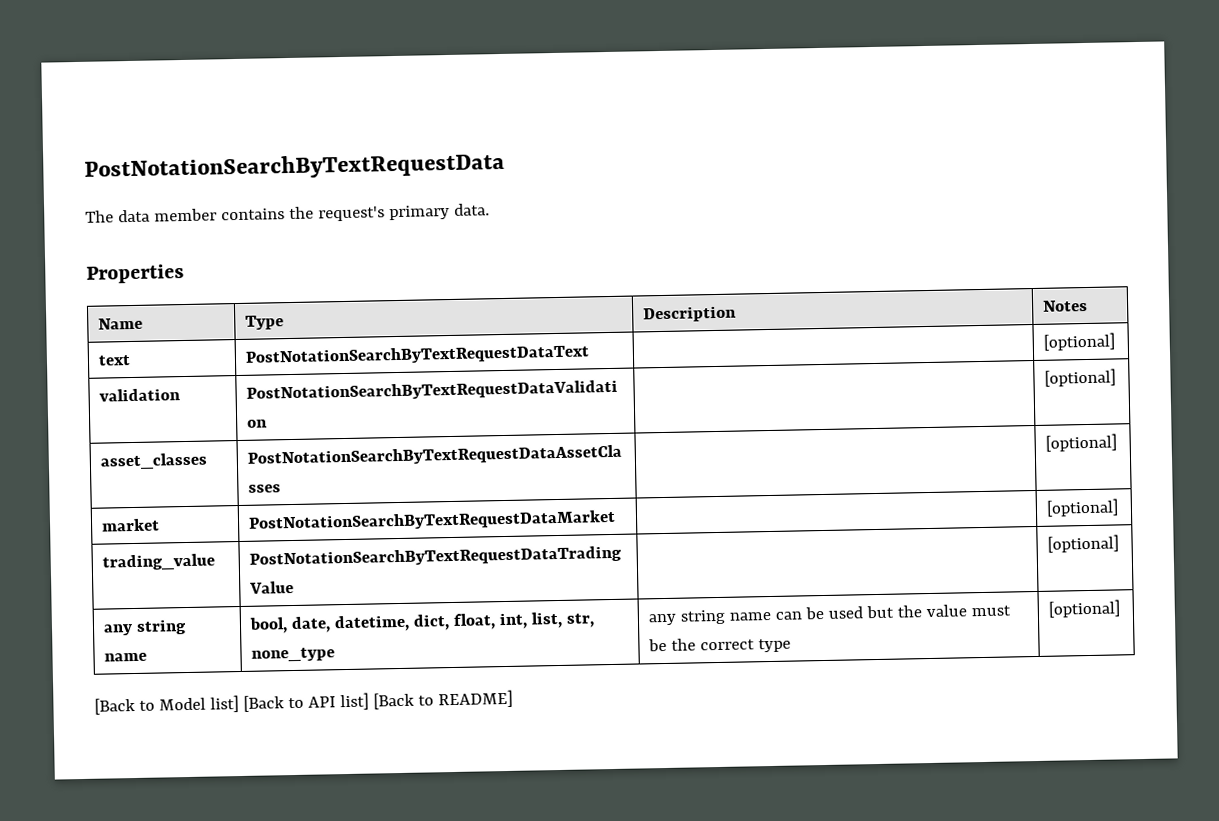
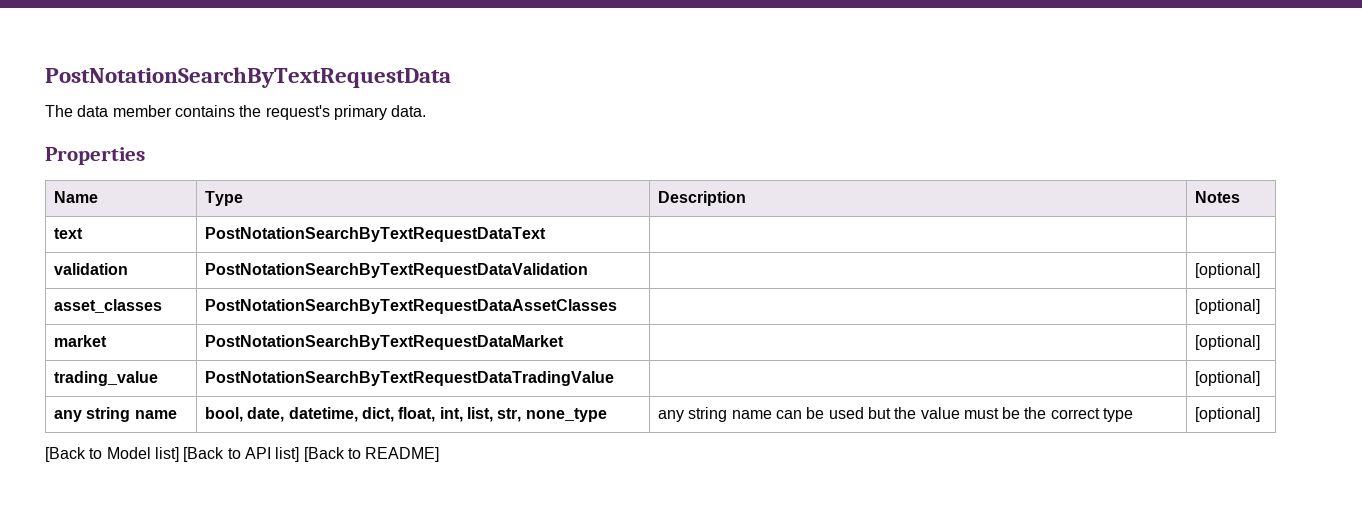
- text | PostNotationSearchByTextRequestDataText | | [optional]
+ text | PostNotationSearchByTextRequestDataText | |

